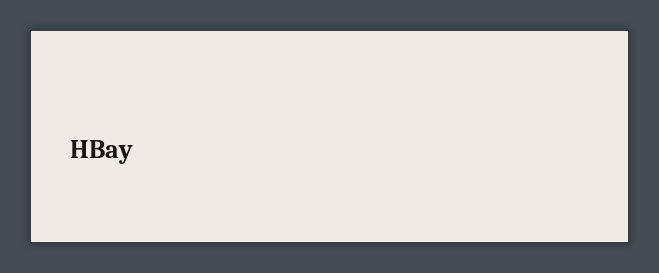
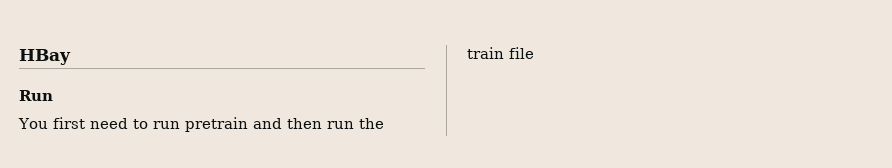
+ Run
+ You first need to run pretrain and then run the train file

